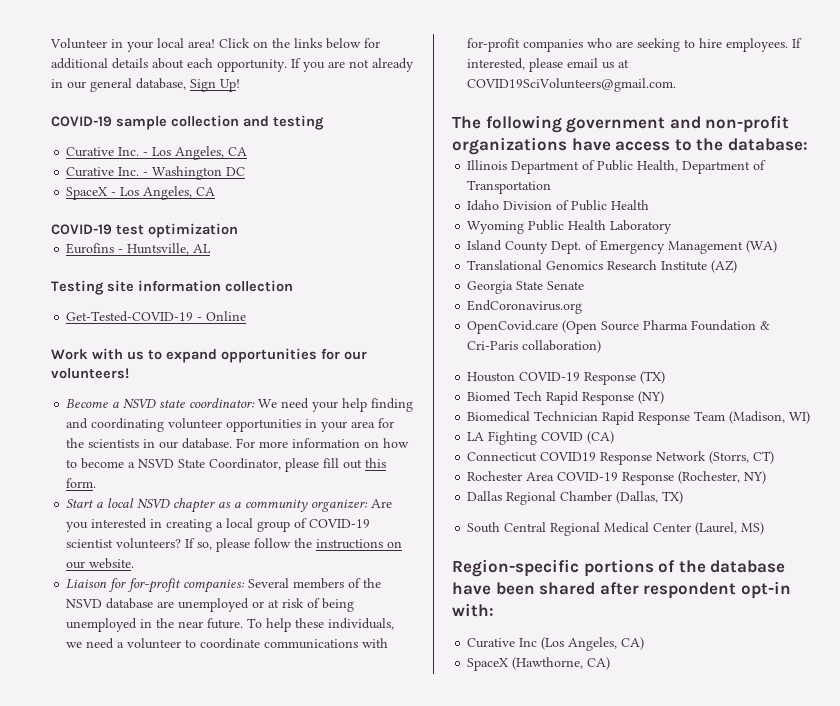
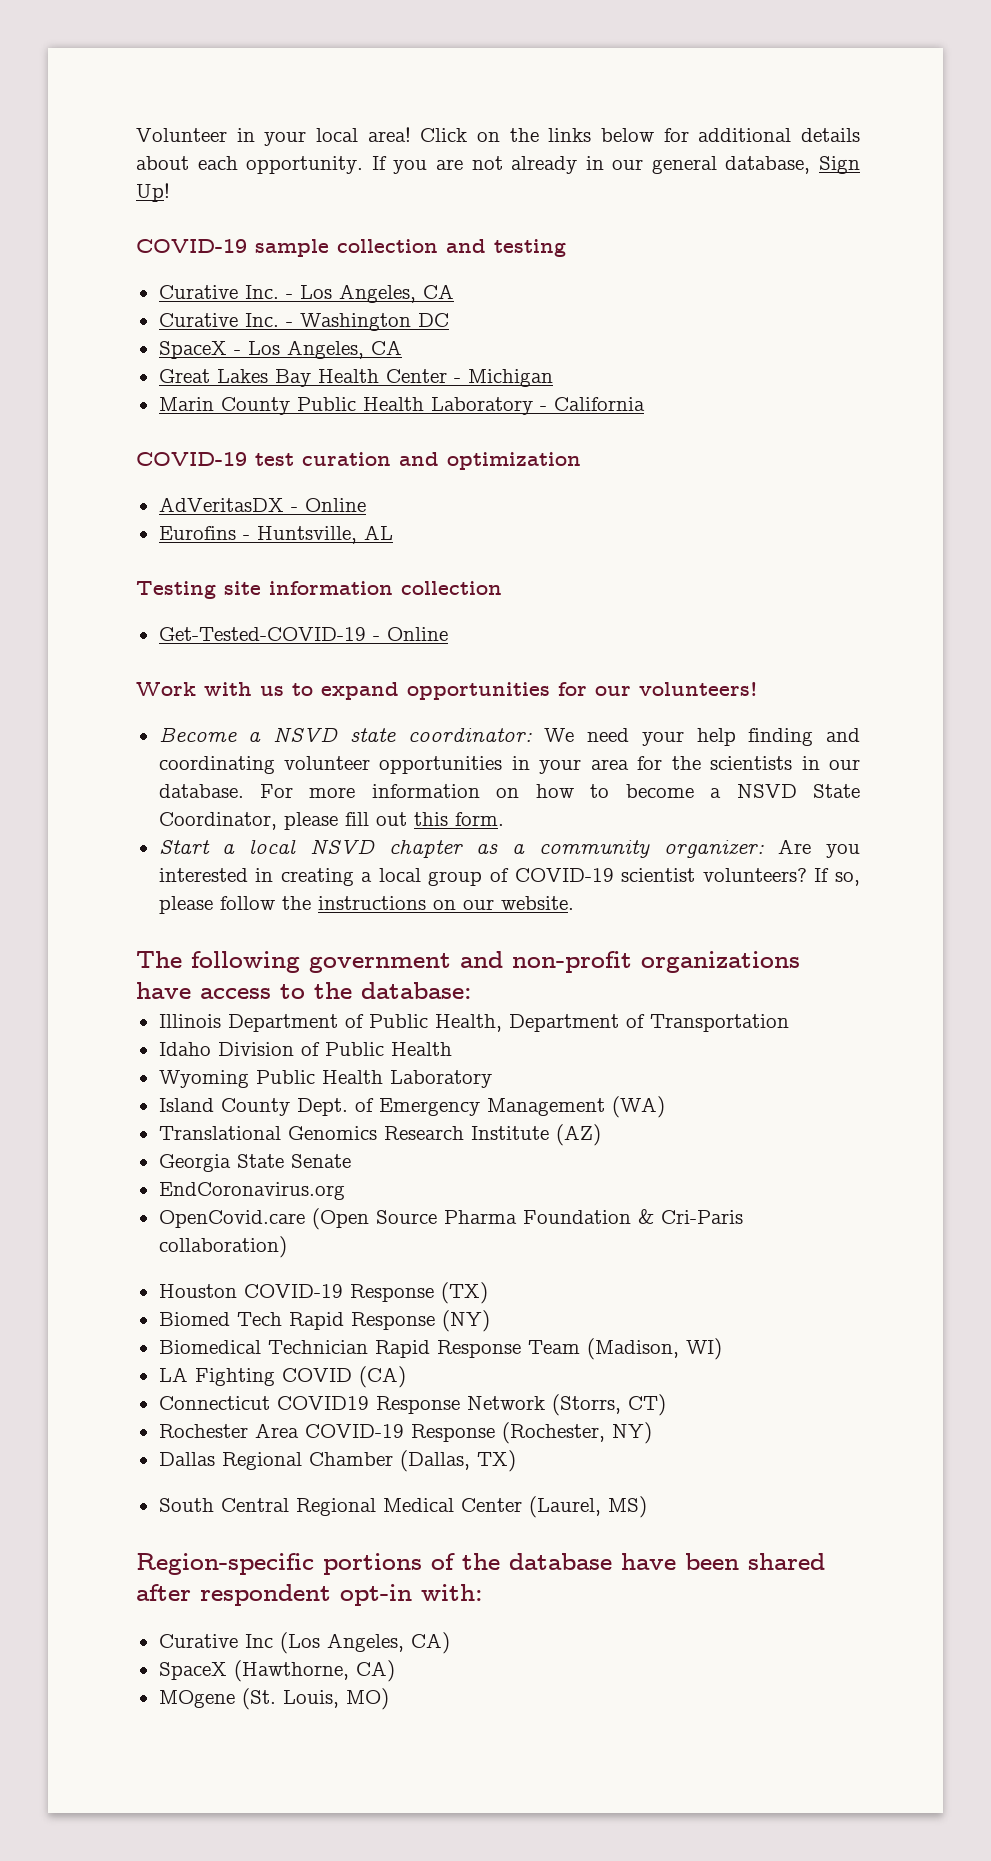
+ Great Lakes Bay Health Center - Michigan
+ Marin County Public Health Laboratory - California
- COVID-19 test optimization
+ COVID-19 test curation and optimization
+ AdVeritasDX - Online
- Liaison for for-profit companies: Several members of the NSVD database are unemployed or at risk of being unemployed in the near future. To help these individuals, we need a volunteer to coordinate communications with for-profit companies who are seeking to hire employees. If interested, please email us at COVID19SciVolunteers@gmail.com.
+ MOgene (St. Louis, MO)

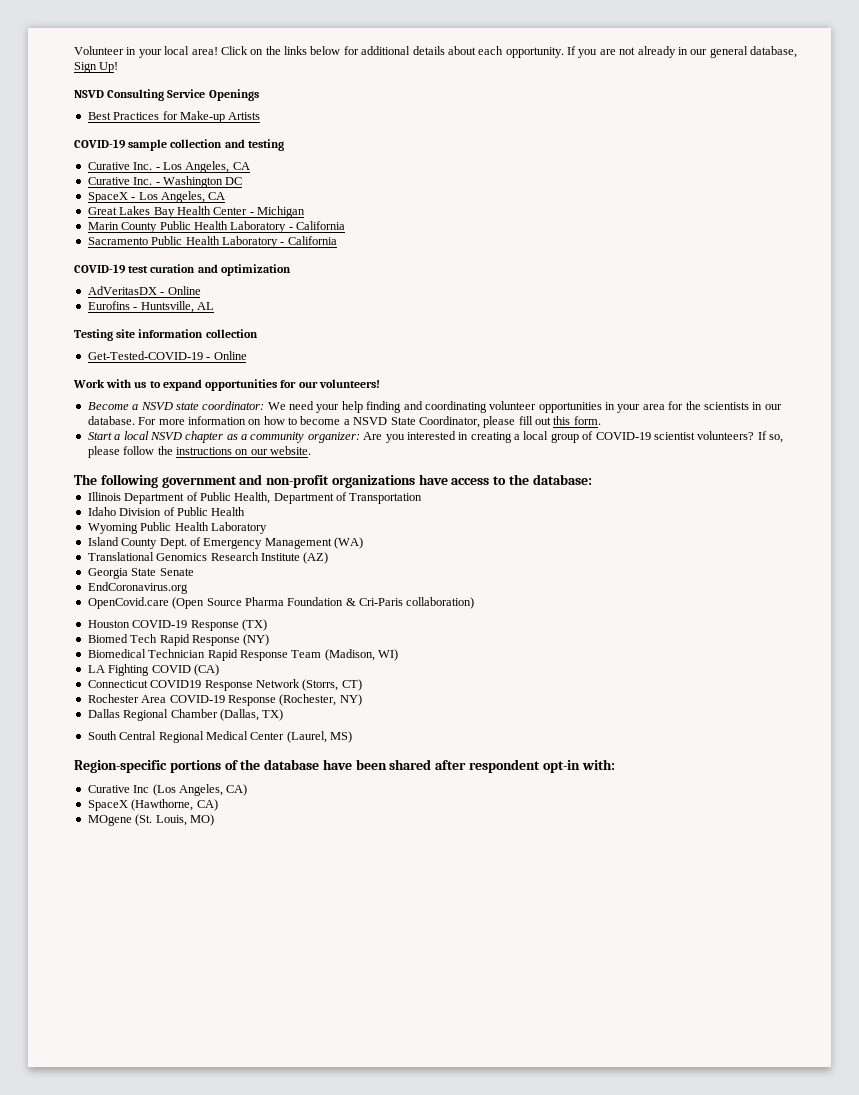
+ NSVD Consulting Service Openings
+ Best Practices for Make-up Artists
+ Sacramento Public Health Laboratory - California

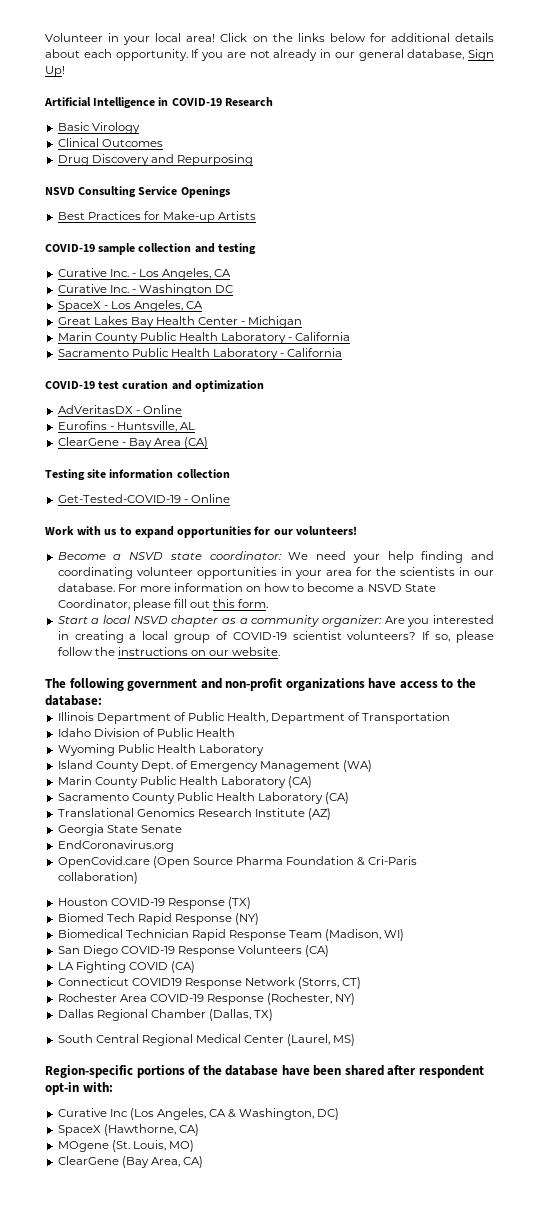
+ Artificial Intelligence in COVID-19 Research
+ Basic Virology
+ Clinical Outcomes
+ Drug Discovery and Repurposing
+ ClearGene - Bay Area (CA)
+ Marin County Public Health Laboratory (CA)
+ Sacramento County Public Health Laboratory (CA)
+ San Diego COVID-19 Response Volunteers (CA)
- Curative Inc (Los Angeles, CA)
+ Curative Inc (Los Angeles, CA & Washington, DC)
+ ClearGene (Bay Area, CA)

